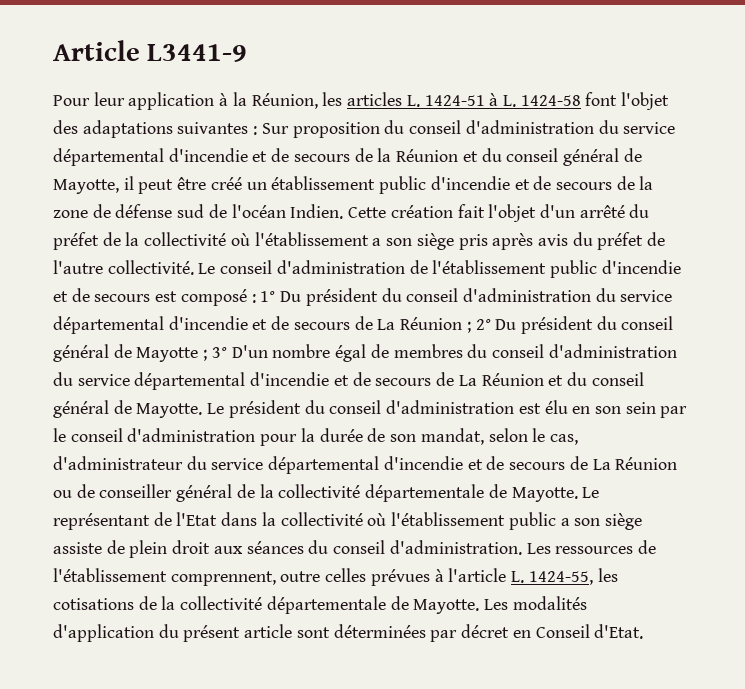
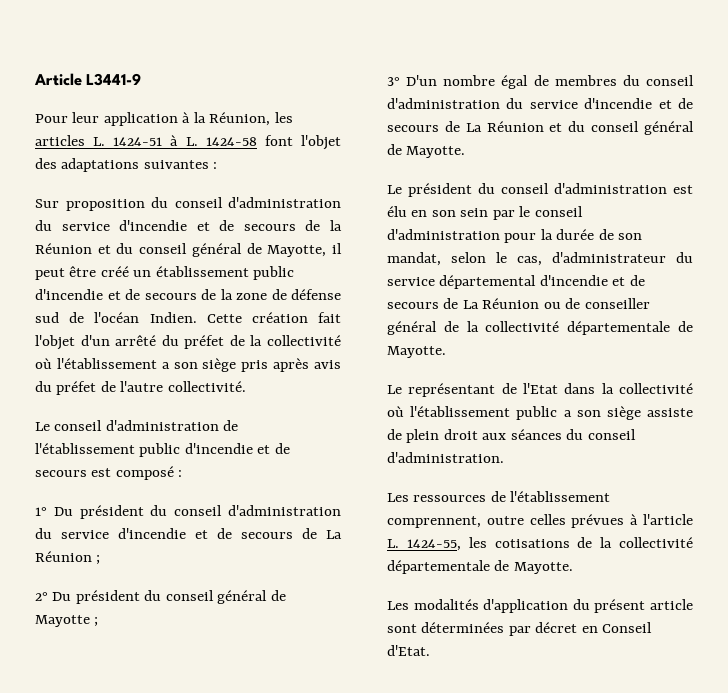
- Pour leur application à la Réunion, les articles L. 1424-51 à L. 1424-58 font l'objet des adaptations suivantes : Sur proposition du conseil d'administration du service départemental d'incendie et de secours de la Réunion et du conseil général de Mayotte, il peut être créé un établissement public d'incendie et de secours de la zone de défense sud de l'océan Indien.
+ Pour leur application à la Réunion, les articles L. 1424-51 à L. 1424-58 font l'objet des adaptations suivantes :
+ Sur proposition du conseil d'administration du service d'incendie et de secours de la Réunion et du conseil général de Mayotte, il peut être créé un établissement public d'incendie et de secours de la zone de défense sud de l'océan Indien.
- Cette création fait l'objet d'un arrêté du préfet de la collectivité où l'établissement a son siège pris après avis du préfet de l'autre collectivité. Le conseil d'administration de l'établissement public d'incendie et de secours est composé : 1° Du président du conseil d'administration du service départemental d'incendie et de secours de La Réunion ; 2° Du président du conseil général de Mayotte ; 3° D'un nombre égal de membres du conseil d'administration du service départemental d'incendie et de secours de La Réunion et du conseil général de Mayotte. Le président du conseil d'administration est élu en son sein par le conseil d'administration pour la durée de son mandat, selon le cas, d'administrateur du service départemental d'incendie et de secours de La Réunion ou de conseiller général de la collectivité départementale de Mayotte. Le représentant de l'Etat dans la collectivité où l'établissement public a son siège assiste de plein droit aux séances du conseil d'administration. Les ressources de l'établissement comprennent, outre celles prévues à l'article L. 1424-55, les cotisations de la collectivité départementale de Mayotte. Les modalités d'application du présent article sont déterminées par décret en Conseil d'Etat.
+ Cette création fait l'objet d'un arrêté du préfet de la collectivité où l'établissement a son siège pris après avis du préfet de l'autre collectivité.
+ Le conseil d'administration de l'établissement public d'incendie et de secours est composé :
+ 1° Du président du conseil d'administration du service d'incendie et de secours de La Réunion ;
+ 2° Du président du conseil général de Mayotte ;
+ 3° D'un nombre égal de membres du conseil d'administration du service d'incendie et de secours de La Réunion et du conseil général de Mayotte.
+ Le président du conseil d'administration est élu en son sein par le conseil d'administration pour la durée de son mandat, selon le cas, d'administrateur du service départemental d'incendie et de secours de La Réunion ou de conseiller général de la collectivité départementale de Mayotte.
+ Le représentant de l'Etat dans la collectivité où l'établissement public a son siège assiste de plein droit aux séances du conseil d'administration.
+ Les ressources de l'établissement comprennent, outre celles prévues à l'article L. 1424-55, les cotisations de la collectivité départementale de Mayotte.
+ Les modalités d'application du présent article sont déterminées par décret en Conseil d'Etat.

